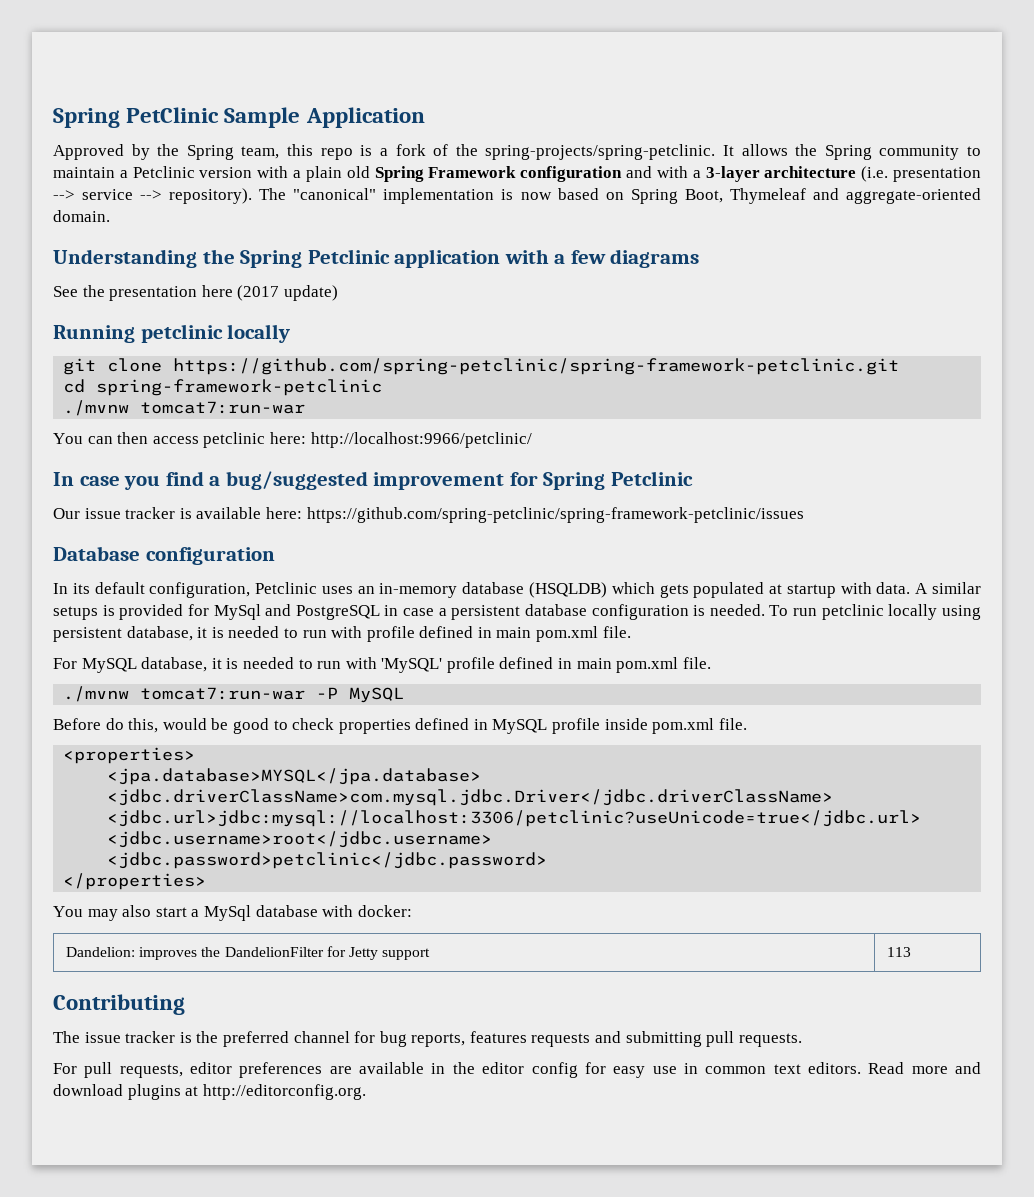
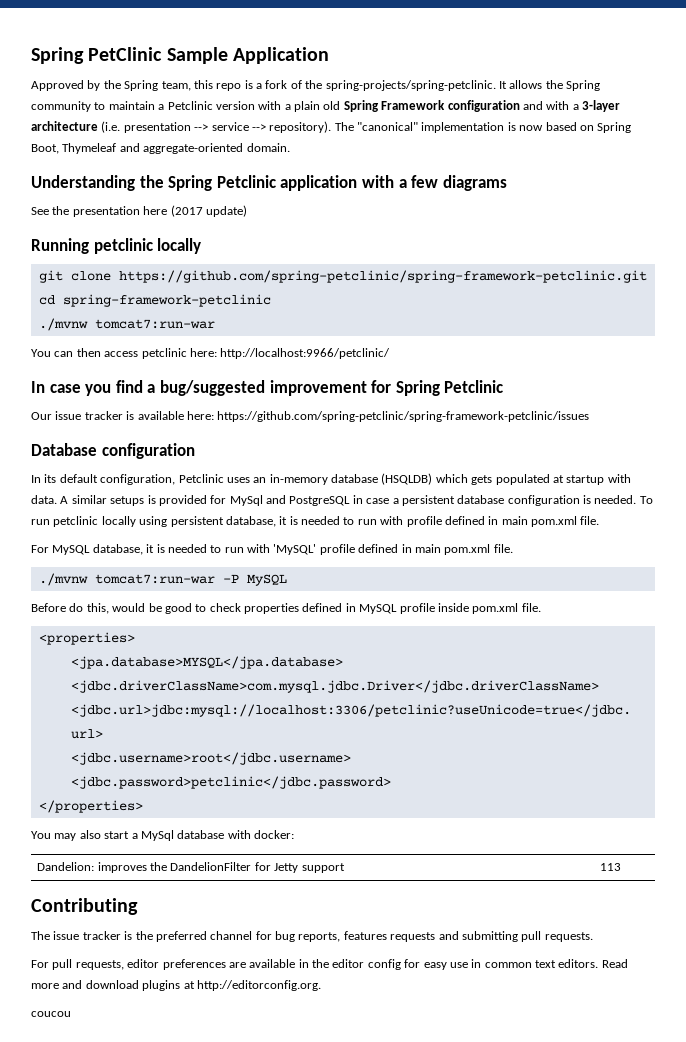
+ coucou

